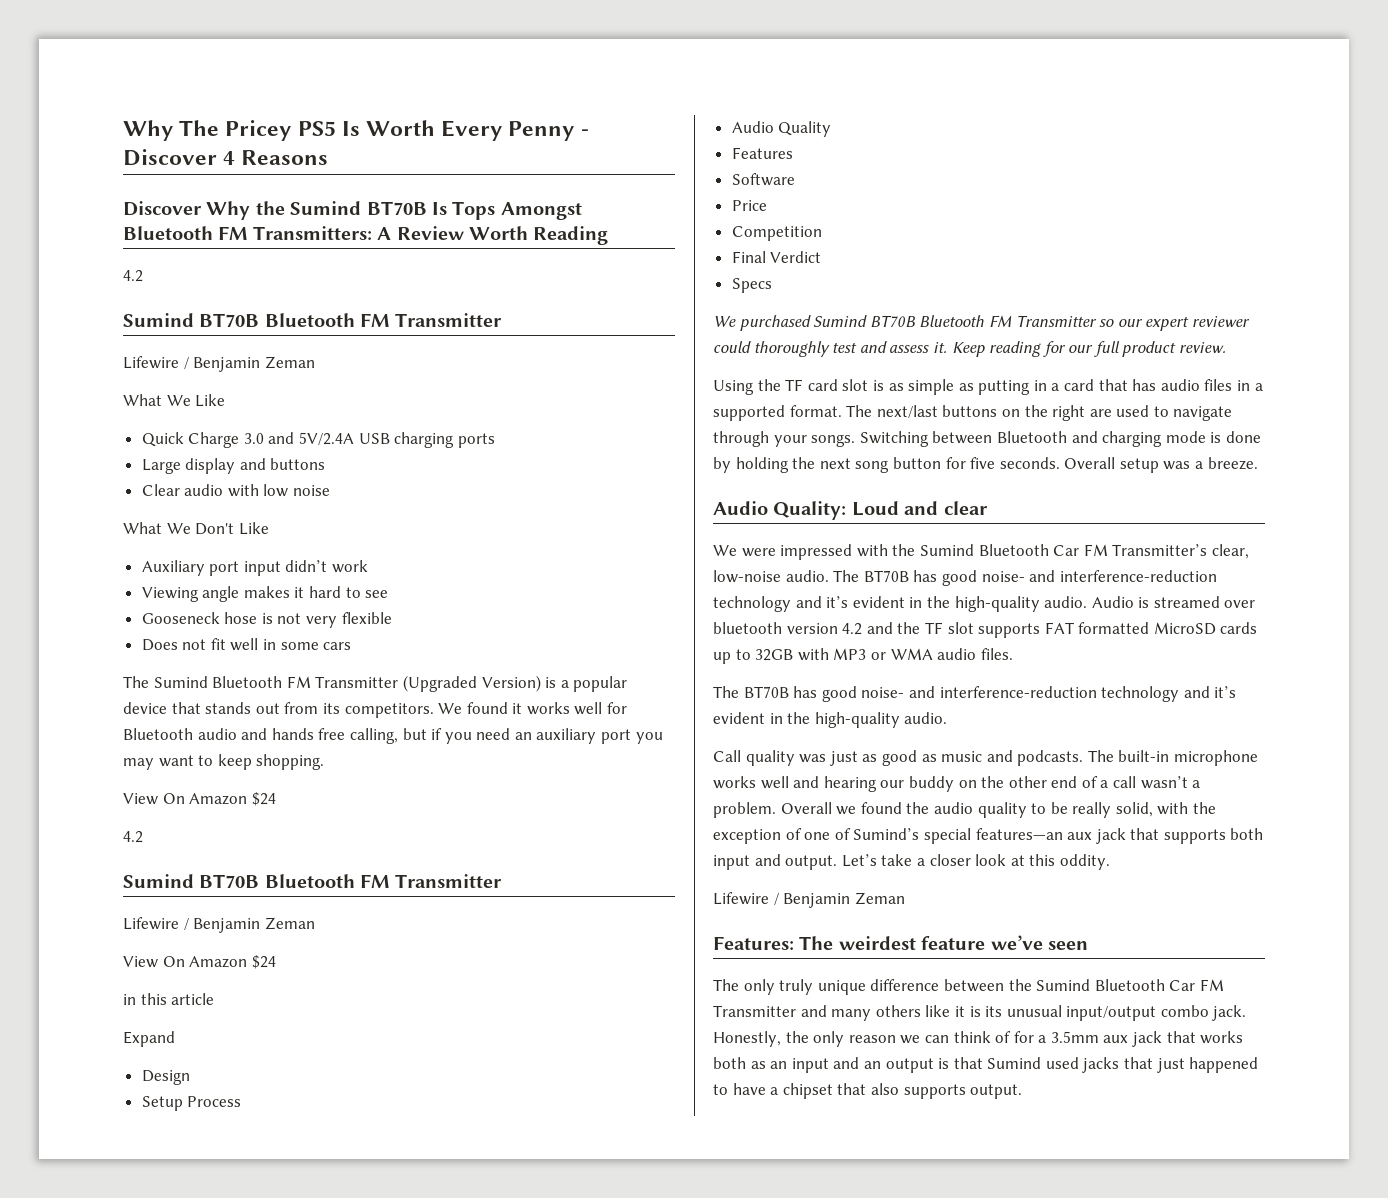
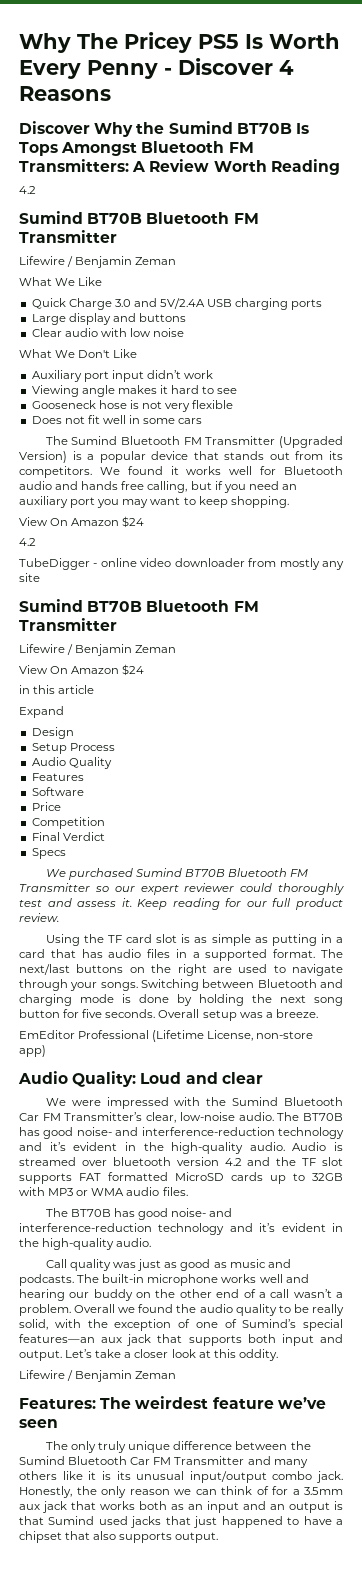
+ TubeDigger - online video downloader from mostly any site
+ EmEditor Professional (Lifetime License, non-store app)

